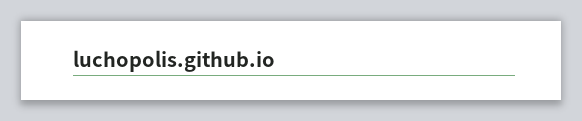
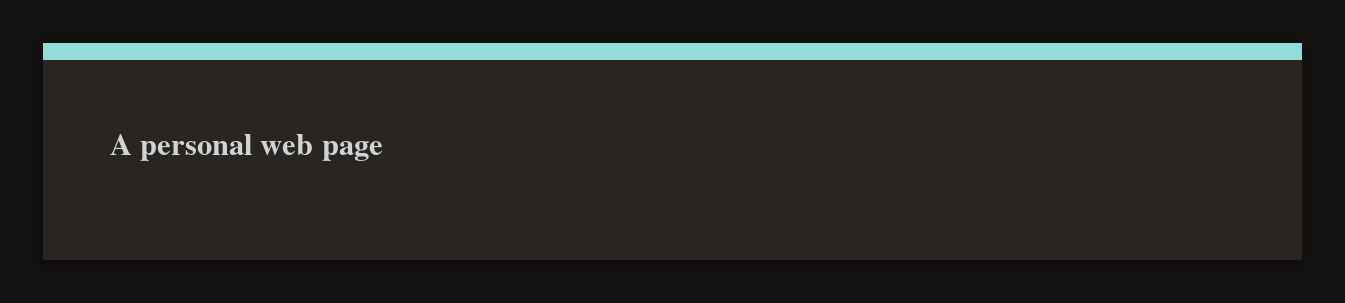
- luchopolis.github.io
+ A personal web page

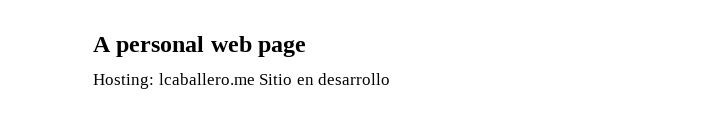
+ Hosting: lcaballero.me Sitio en desarrollo

